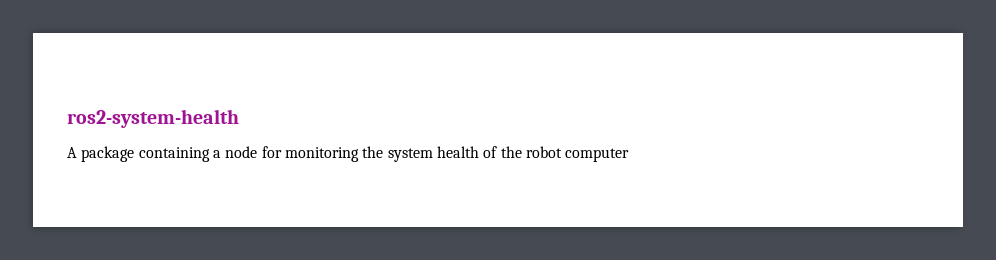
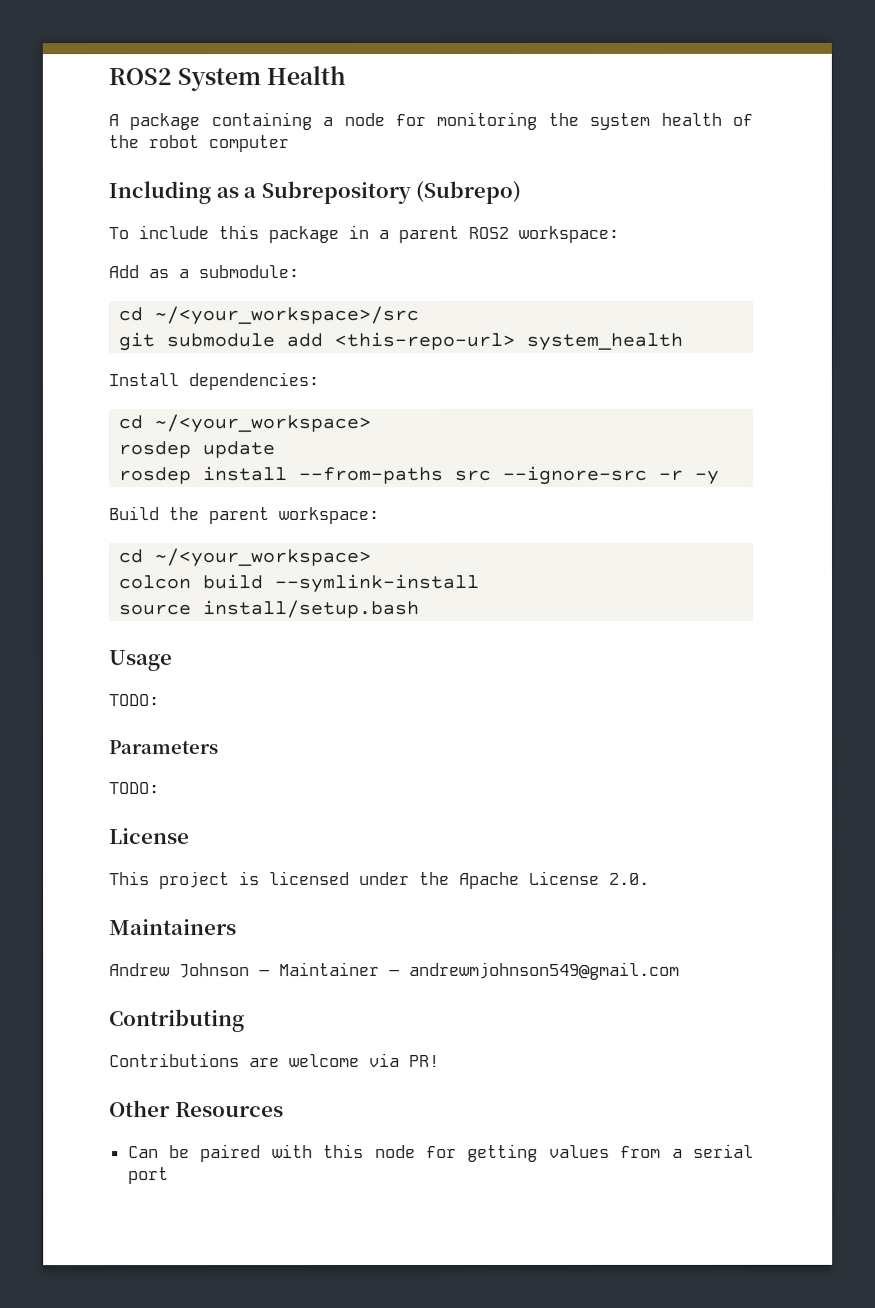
- ros2-system-health
+ ROS2 System Health
+ Including as a Subrepository (Subrepo)
+ To include this package in a parent ROS2 workspace:
+ Add as a submodule:
+ cd ~/<your_workspace>/src
+ git submodule add <this-repo-url> system_health
+ Install dependencies:
+ cd ~/<your_workspace>
+ rosdep update
+ rosdep install --from-paths src --ignore-src -r -y
+ Build the parent workspace:
+ cd ~/<your_workspace>
+ colcon build --symlink-install
+ source install/setup.bash
+ Usage
+ TODO:
+ Parameters
+ TODO:
+ License
+ This project is licensed under the Apache License 2.0.
+ Maintainers
+ Andrew Johnson – Maintainer – andrewmjohnson549@gmail.com
+ Contributing
+ Contributions are welcome via PR!
+ Other Resources
+ Can be paired with this node for getting values from a serial port

